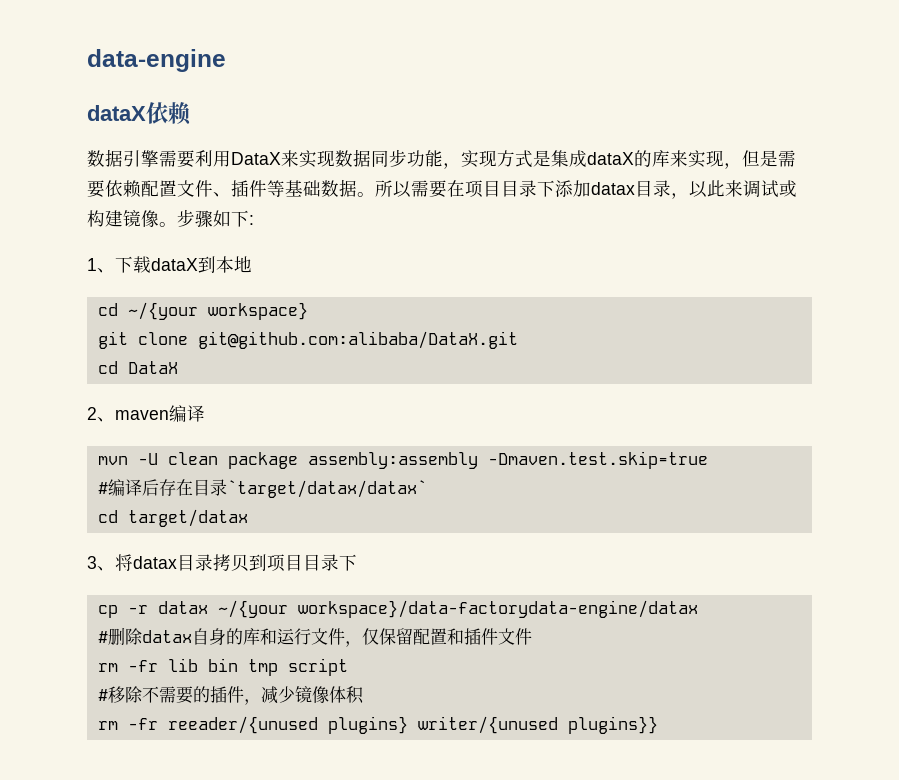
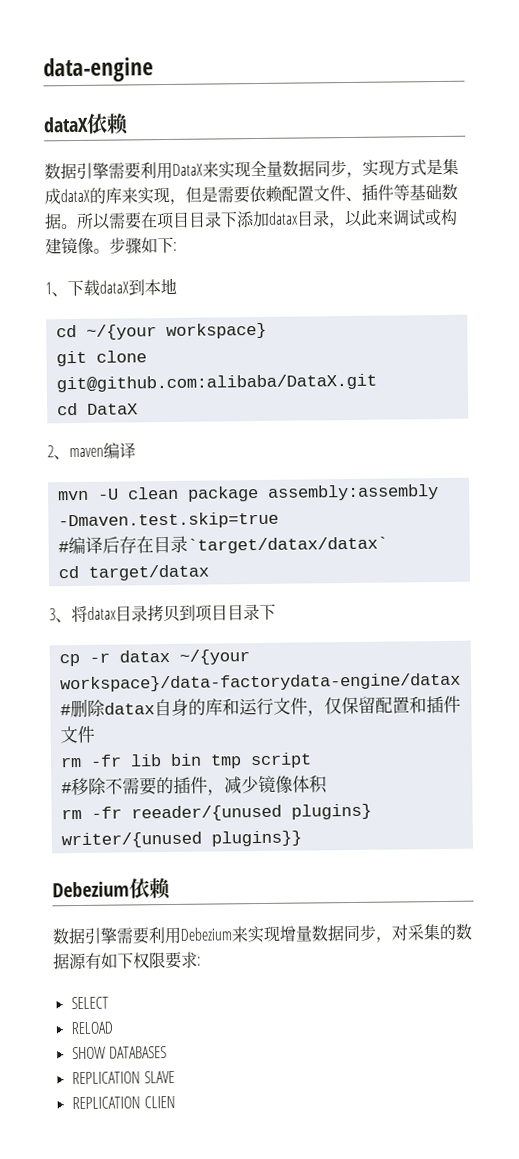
- 数据引擎需要利用DataX来实现数据同步功能，实现方式是集成dataX的库来实现，但是需要依赖配置文件、插件等基础数据。
+ 数据引擎需要利用DataX来实现全量数据同步，实现方式是集成dataX的库来实现，但是需要依赖配置文件、插件等基础数据。
+ Debezium依赖
+ 数据引擎需要利用Debezium来实现增量数据同步，对采集的数据源有如下权限要求:
+ SELECT
+ RELOAD
+ SHOW DATABASES
+ REPLICATION SLAVE
+ REPLICATION CLIEN

